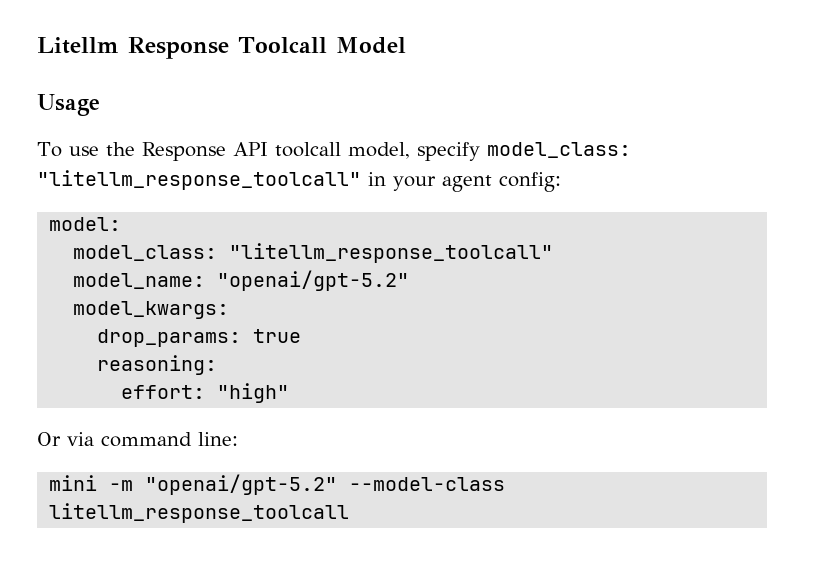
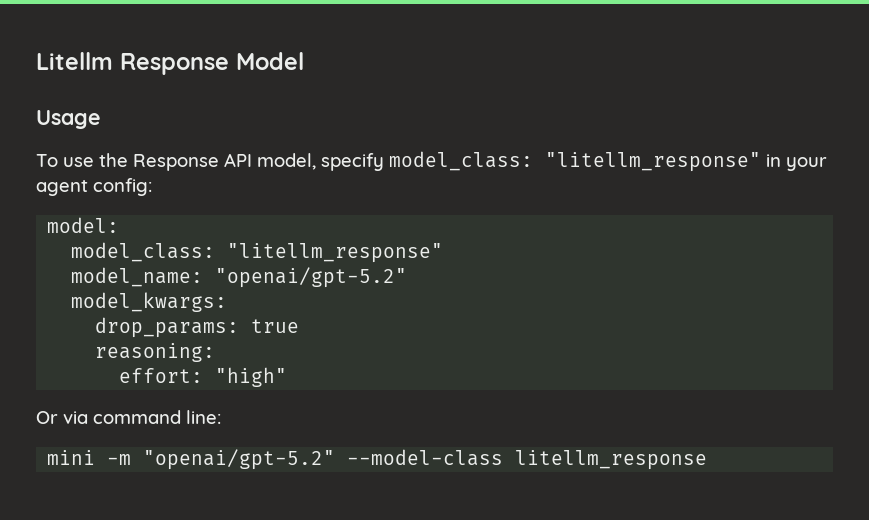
- Litellm Response Toolcall Model
+ Litellm Response Model
- To use the Response API toolcall model, specify model_class: "litellm_response_toolcall" in your agent config:
+ To use the Response API model, specify model_class: "litellm_response" in your agent config:
  model:
- model_class: "litellm_response_toolcall"
+ model_class: "litellm_response"
- mini -m "openai/gpt-5.2" --model-class litellm_response_toolcall
+ mini -m "openai/gpt-5.2" --model-class litellm_response

